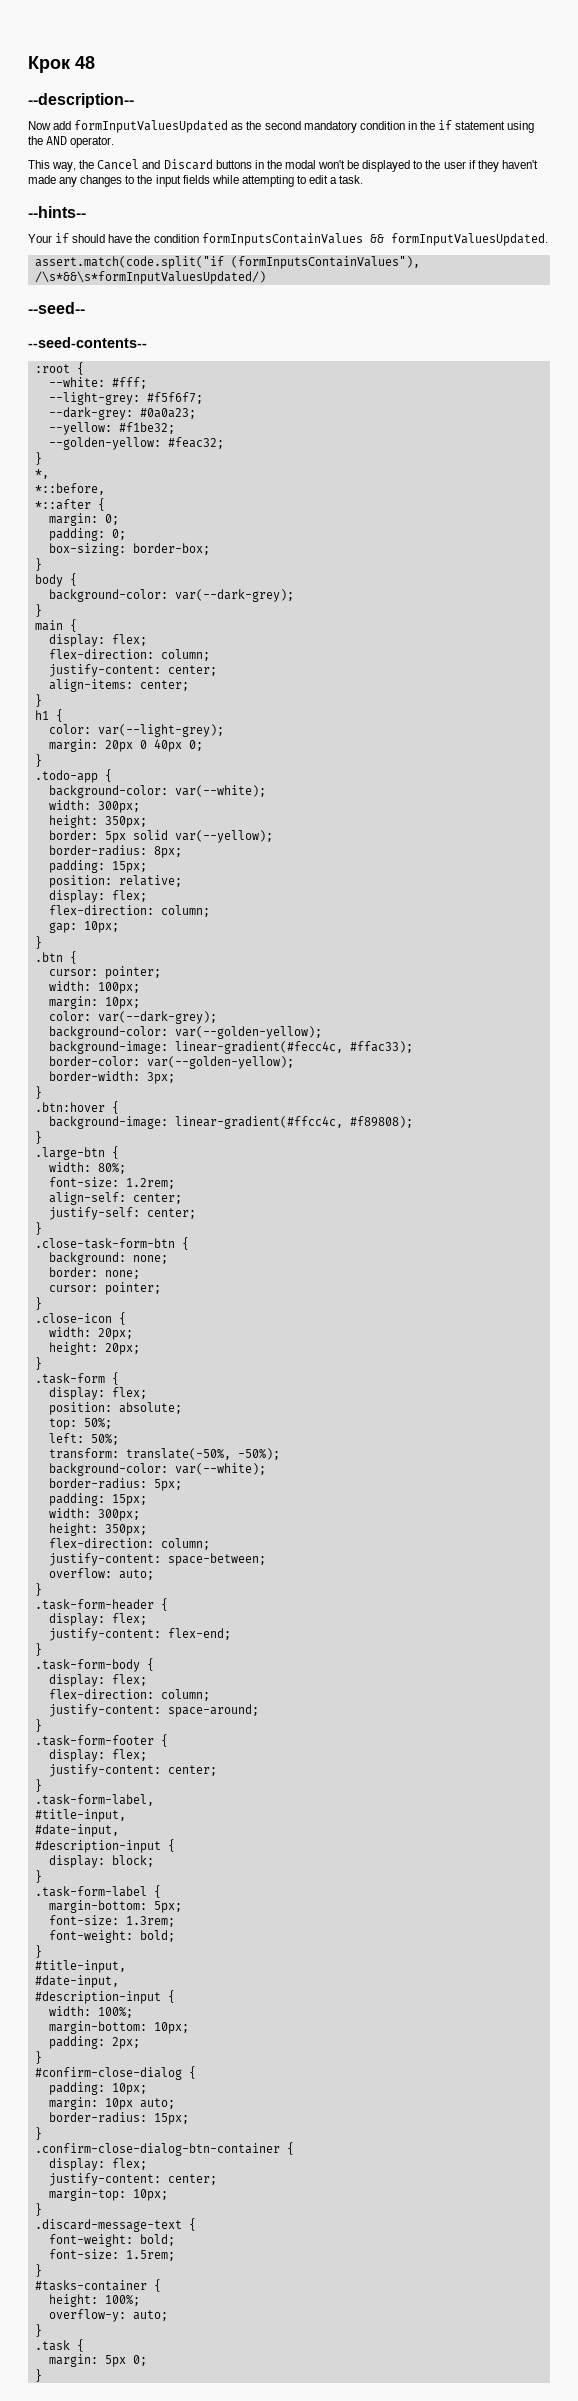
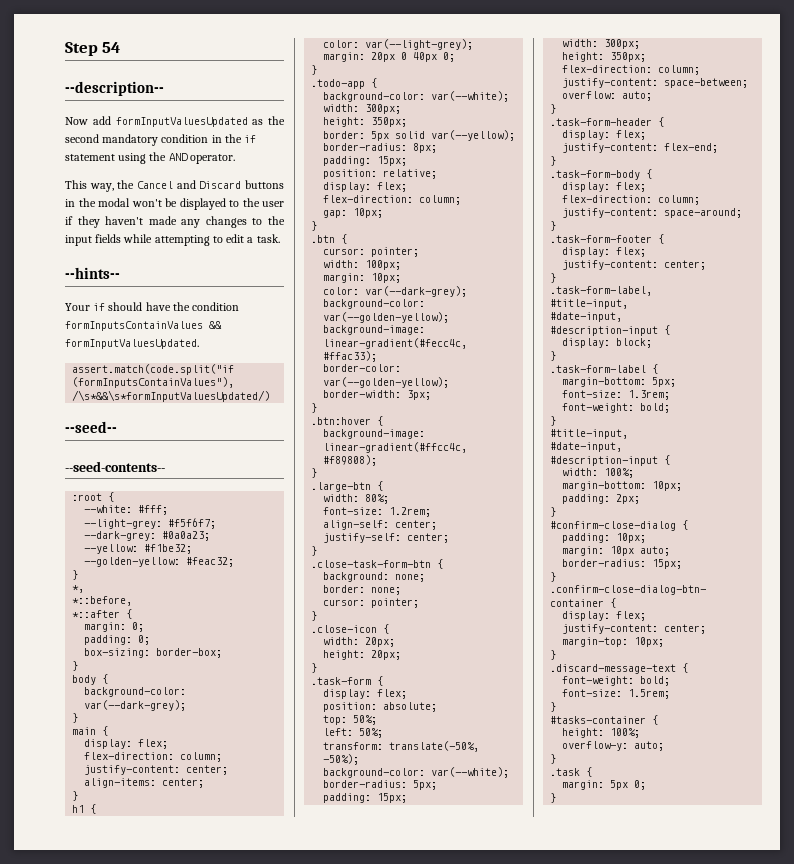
- Крок 48
+ Step 54

